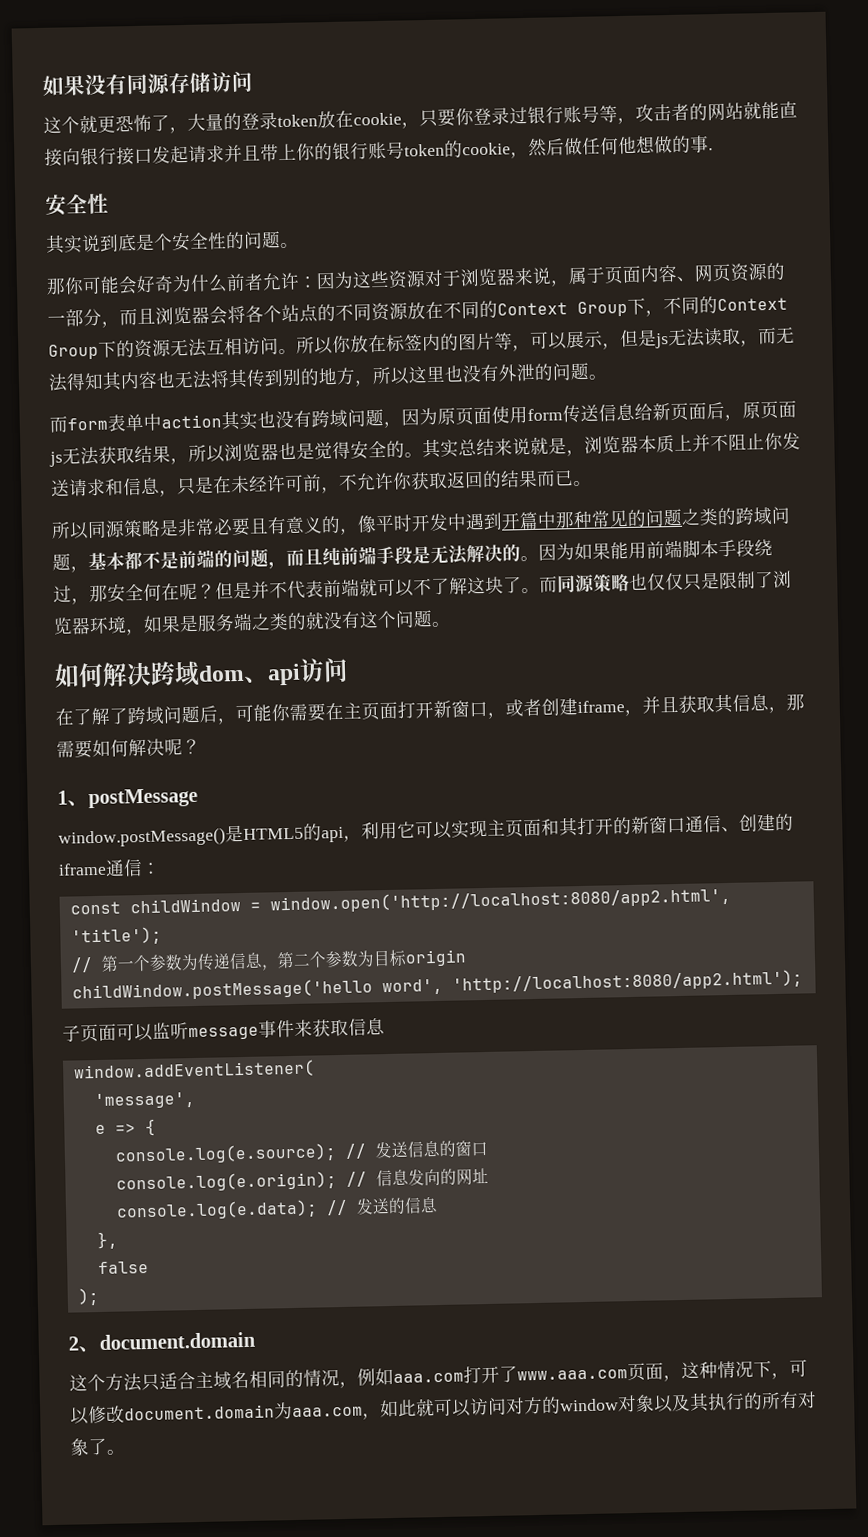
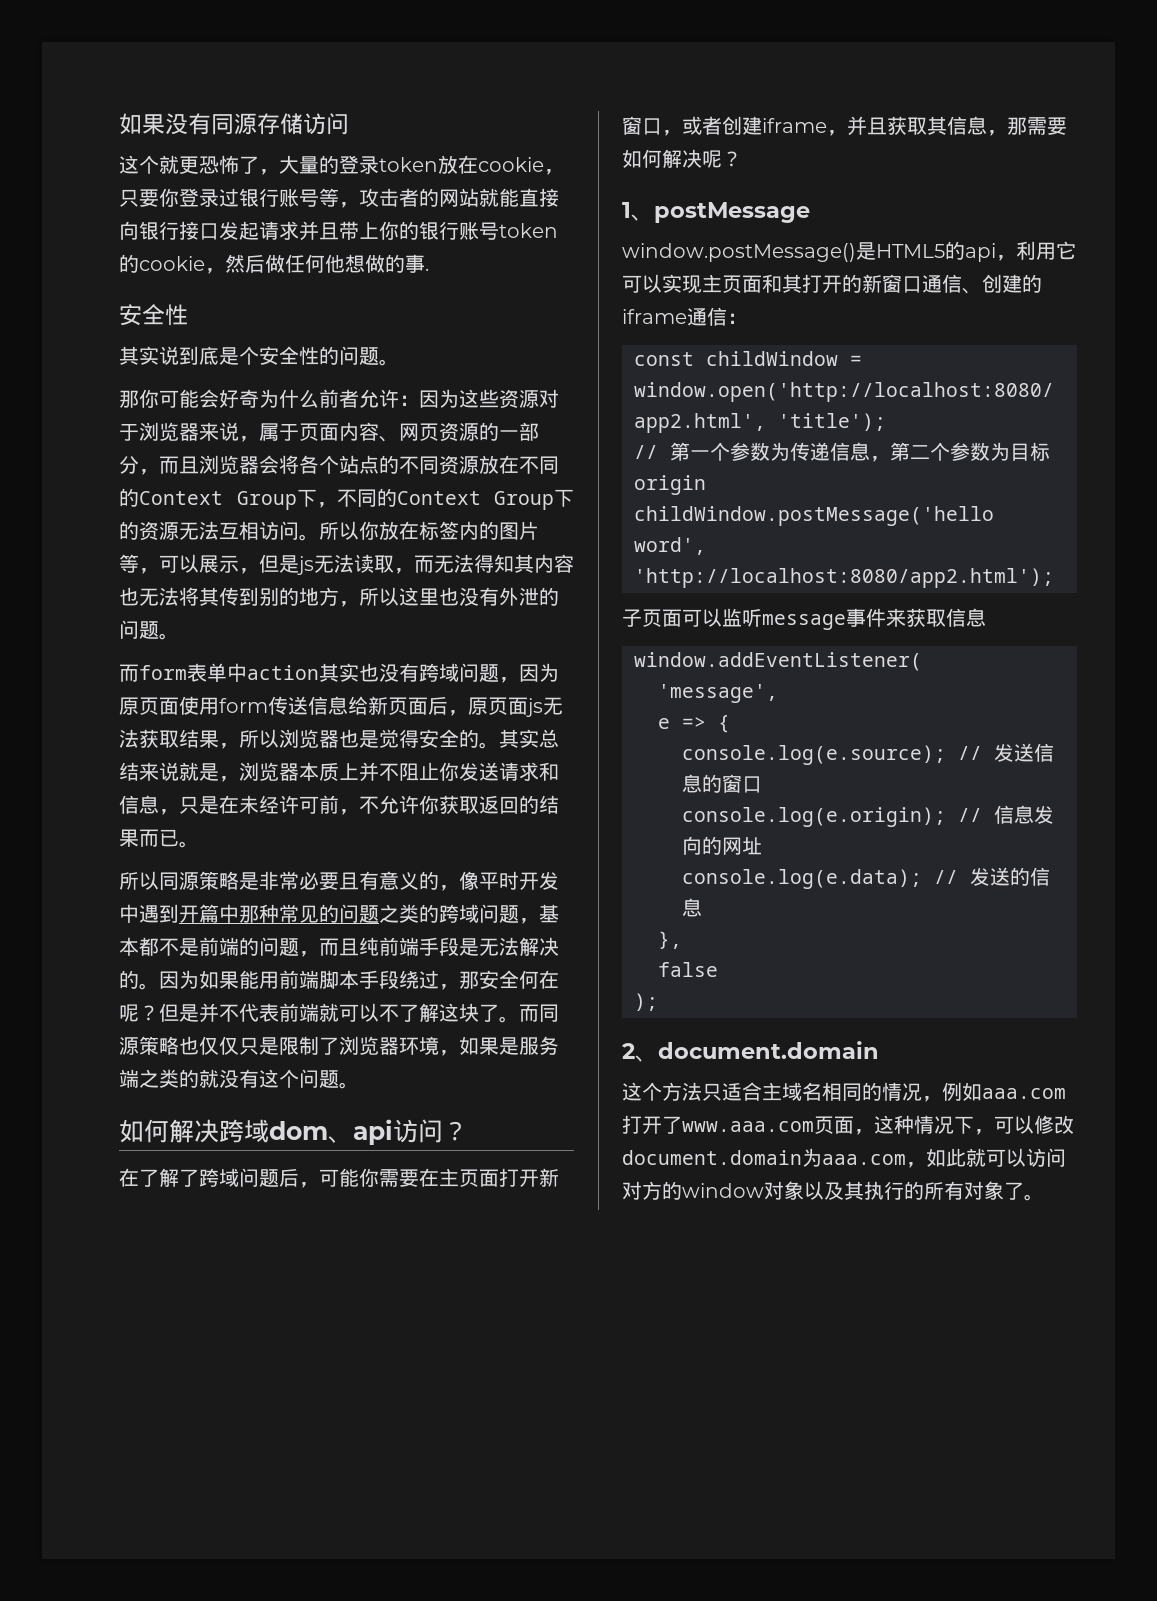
- 如何解决跨域dom、api访问
+ 如何解决跨域dom、api访问？

